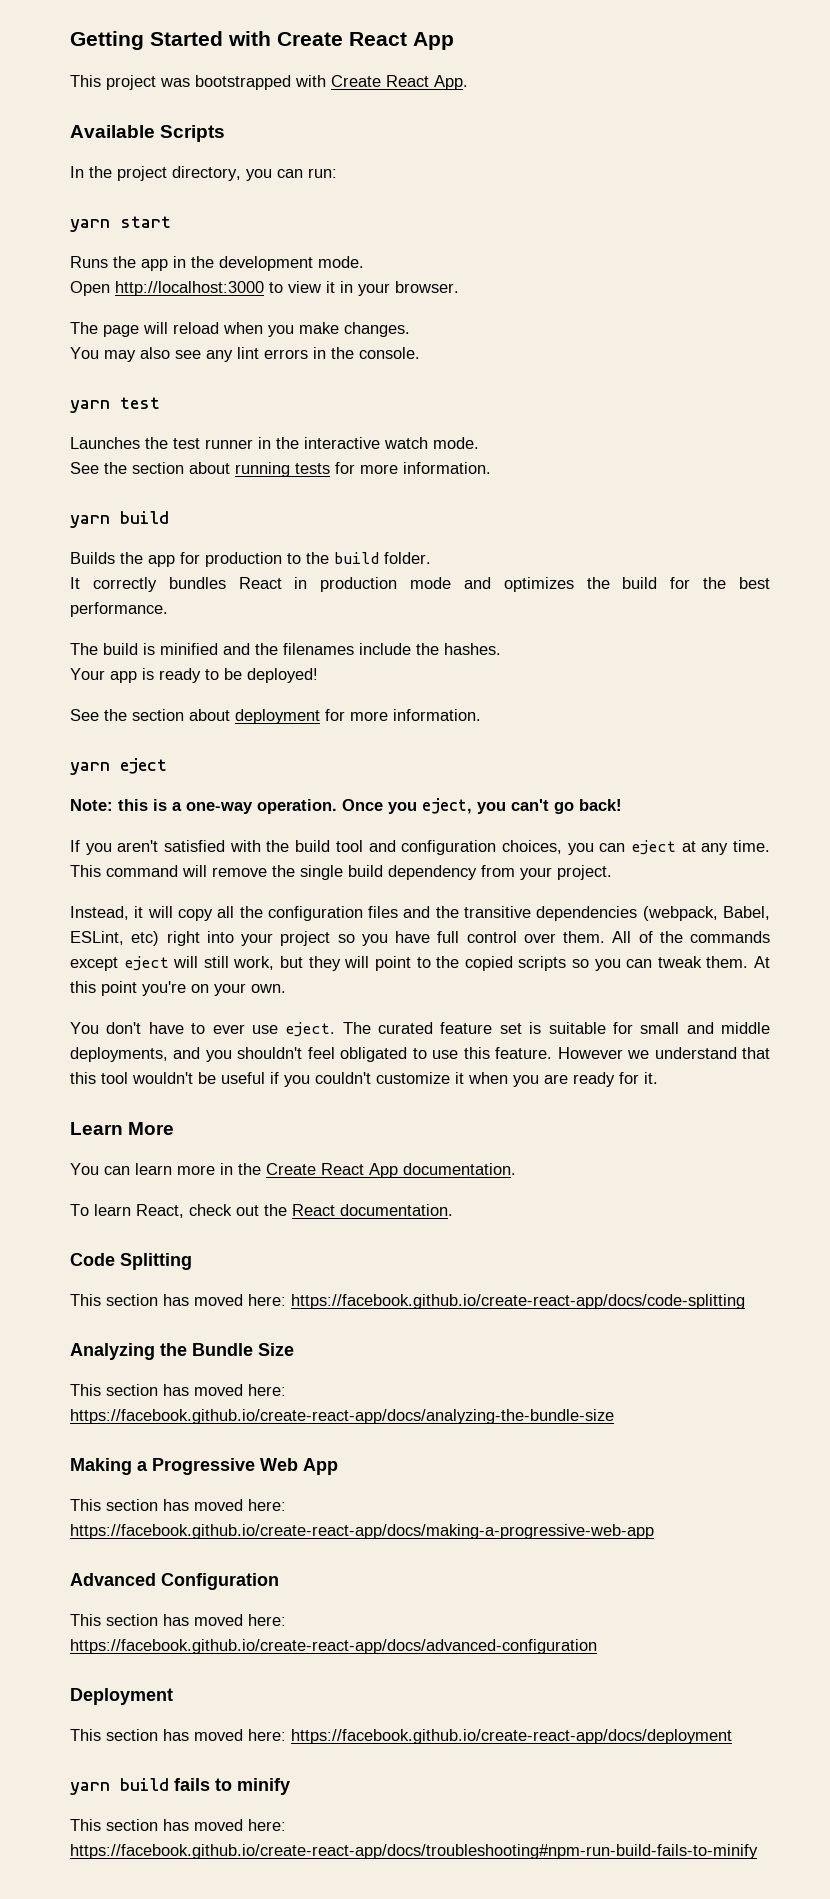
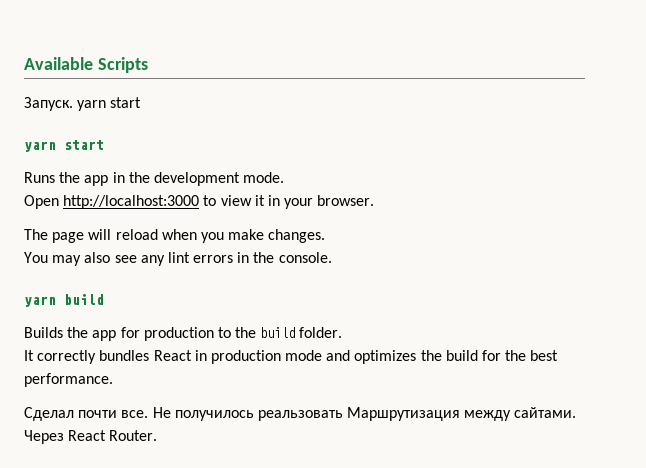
- Getting Started with Create React App
- This project was bootstrapped with Create React App.
  Available Scripts
- In the project directory, you can run:
+ Запуск. yarn start
- yarn test
- Launches the test runner in the interactive watch mode.
- See the section about running tests for more information.
- The build is minified and the filenames include the hashes.
- Your app is ready to be deployed!
- See the section about deployment for more information.
- yarn eject
- Note: this is a one-way operation. Once you eject, you can't go back!
- If you aren't satisfied with the build tool and configuration choices, you can eject at any time. This command will remove the single build dependency from your project.
- Instead, it will copy all the configuration files and the transitive dependencies (webpack, Babel, ESLint, etc) right into your project so you have full control over them. All of the commands except eject will still work, but they will point to the copied scripts so you can tweak them. At this point you're on your own.
- You don't have to ever use eject. The curated feature set is suitable for small and middle deployments, and you shouldn't feel obligated to use this feature. However we understand that this tool wouldn't be useful if you couldn't customize it when you are ready for it.
- Learn More
- You can learn more in the Create React App documentation.
- To learn React, check out the React documentation.
- Code Splitting
- This section has moved here: https://facebook.github.io/create-react-app/docs/code-splitting
- Analyzing the Bundle Size
- This section has moved here: https://facebook.github.io/create-react-app/docs/analyzing-the-bundle-size
- Making a Progressive Web App
- This section has moved here: https://facebook.github.io/create-react-app/docs/making-a-progressive-web-app
- Advanced Configuration
- This section has moved here: https://facebook.github.io/create-react-app/docs/advanced-configuration
- Deployment
- This section has moved here: https://facebook.github.io/create-react-app/docs/deployment
- yarn build fails to minify
- This section has moved here: https://facebook.github.io/create-react-app/docs/troubleshooting#npm-run-build-fails-to-minify
+ Сделал почти все. Не получилось реальзовать Маршрутизация между сайтами. Через React Router.

